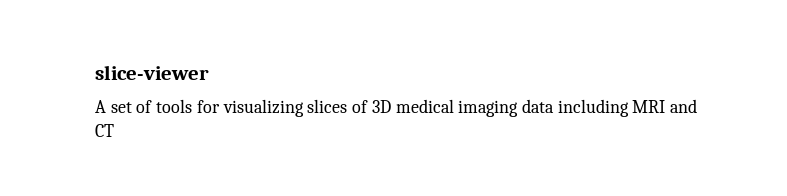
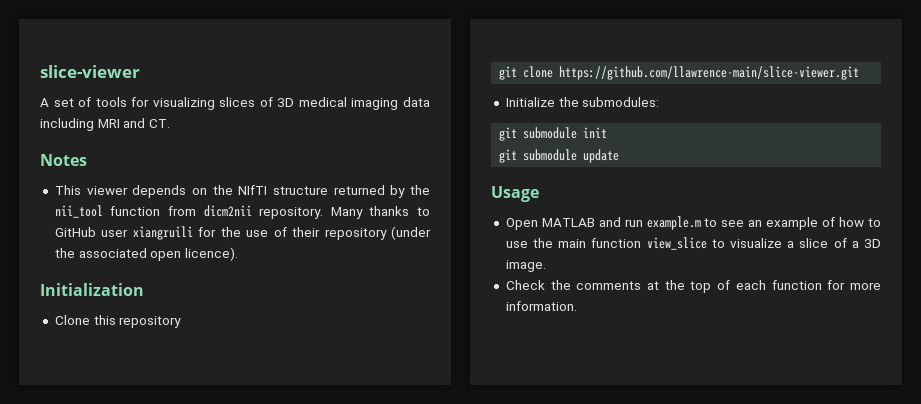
- A set of tools for visualizing slices of 3D medical imaging data including MRI and CT
+ A set of tools for visualizing slices of 3D medical imaging data including MRI and CT.
+ Notes
+ This viewer depends on the NIfTI structure returned by the nii_tool function from dicm2nii repository. Many thanks to GitHub user xiangruili for the use of their repository (under the associated open licence).
+ Initialization
+ Clone this repository
+ git clone https://github.com/llawrence-main/slice-viewer.git
+ Initialize the submodules:
+ git submodule init
+ git submodule update
+ Usage
+ Open MATLAB and run example.m to see an example of how to use the main function view_slice to visualize a slice of a 3D image.
+ Check the comments at the top of each function for more information.

